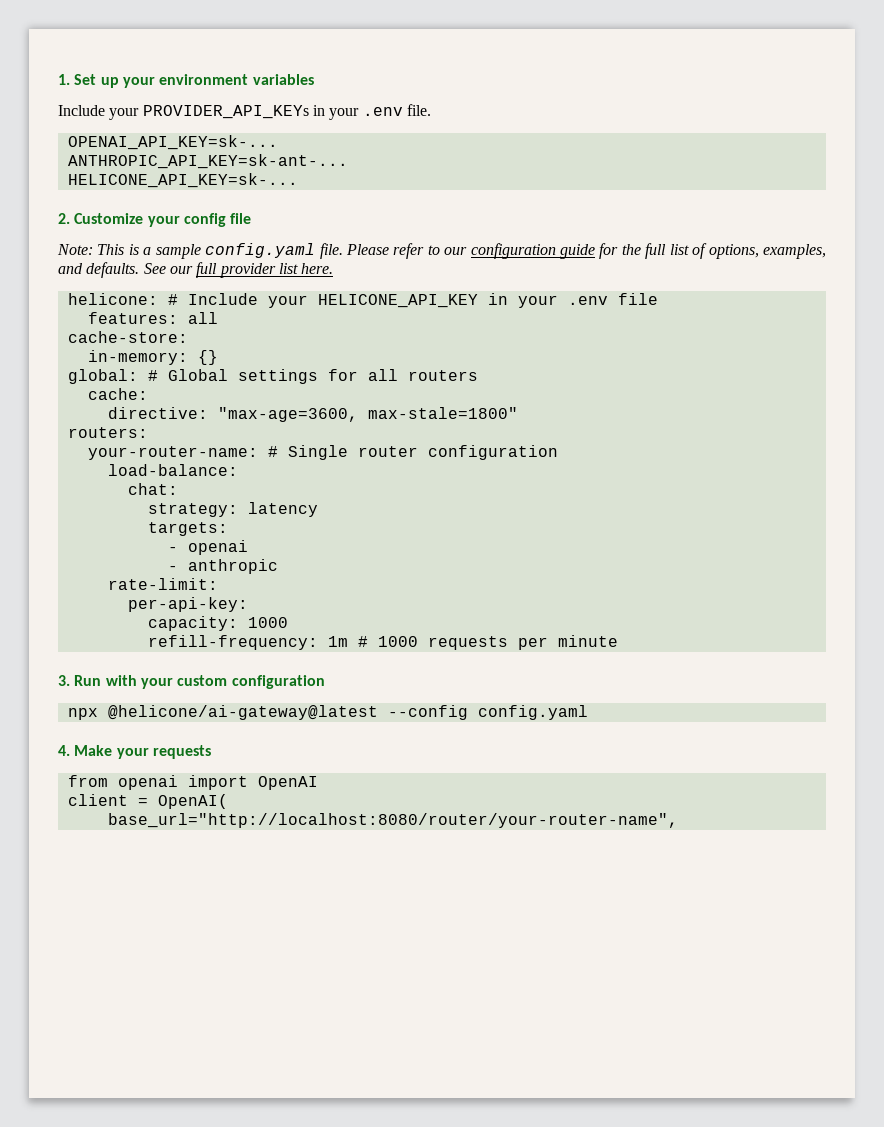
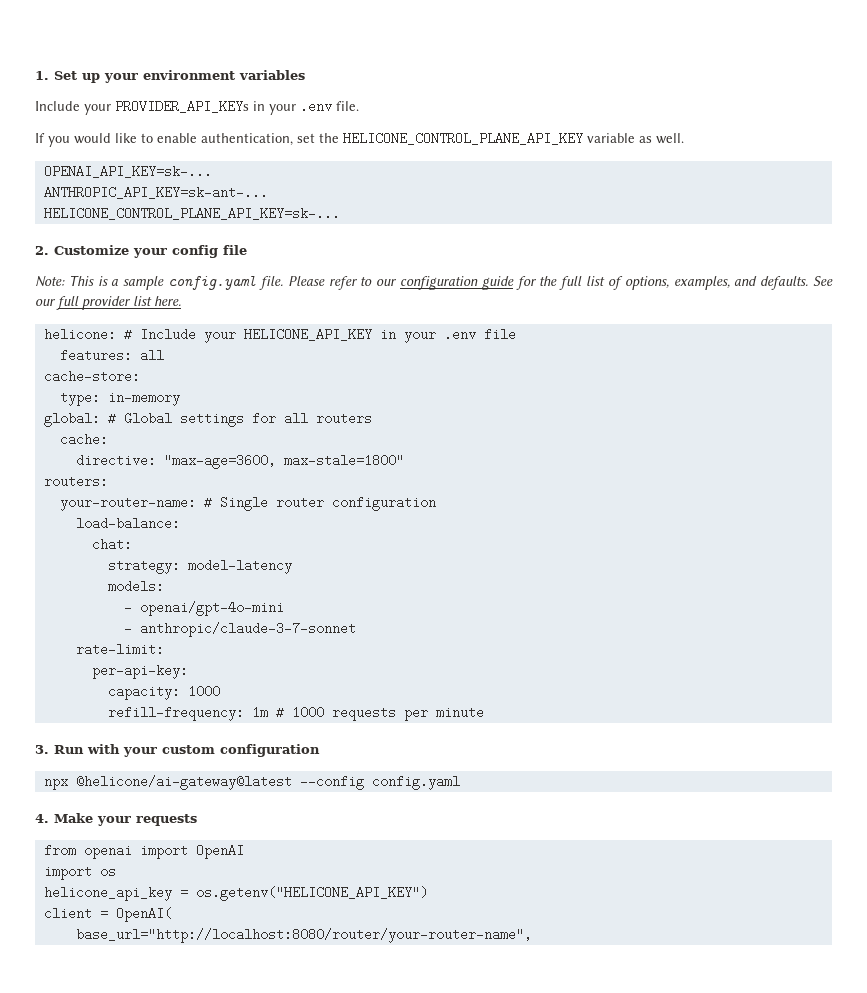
+ If you would like to enable authentication, set the HELICONE_CONTROL_PLANE_API_KEY variable as well.
- HELICONE_API_KEY=sk-...
+ HELICONE_CONTROL_PLANE_API_KEY=sk-...
- in-memory: {}
+ type: in-memory
- strategy: latency
- targets:
- - openai
- - anthropic
+ strategy: model-latency
+ models:
+ - openai/gpt-4o-mini
+ - anthropic/claude-3-7-sonnet
+ import os
+ helicone_api_key = os.getenv("HELICONE_API_KEY")

